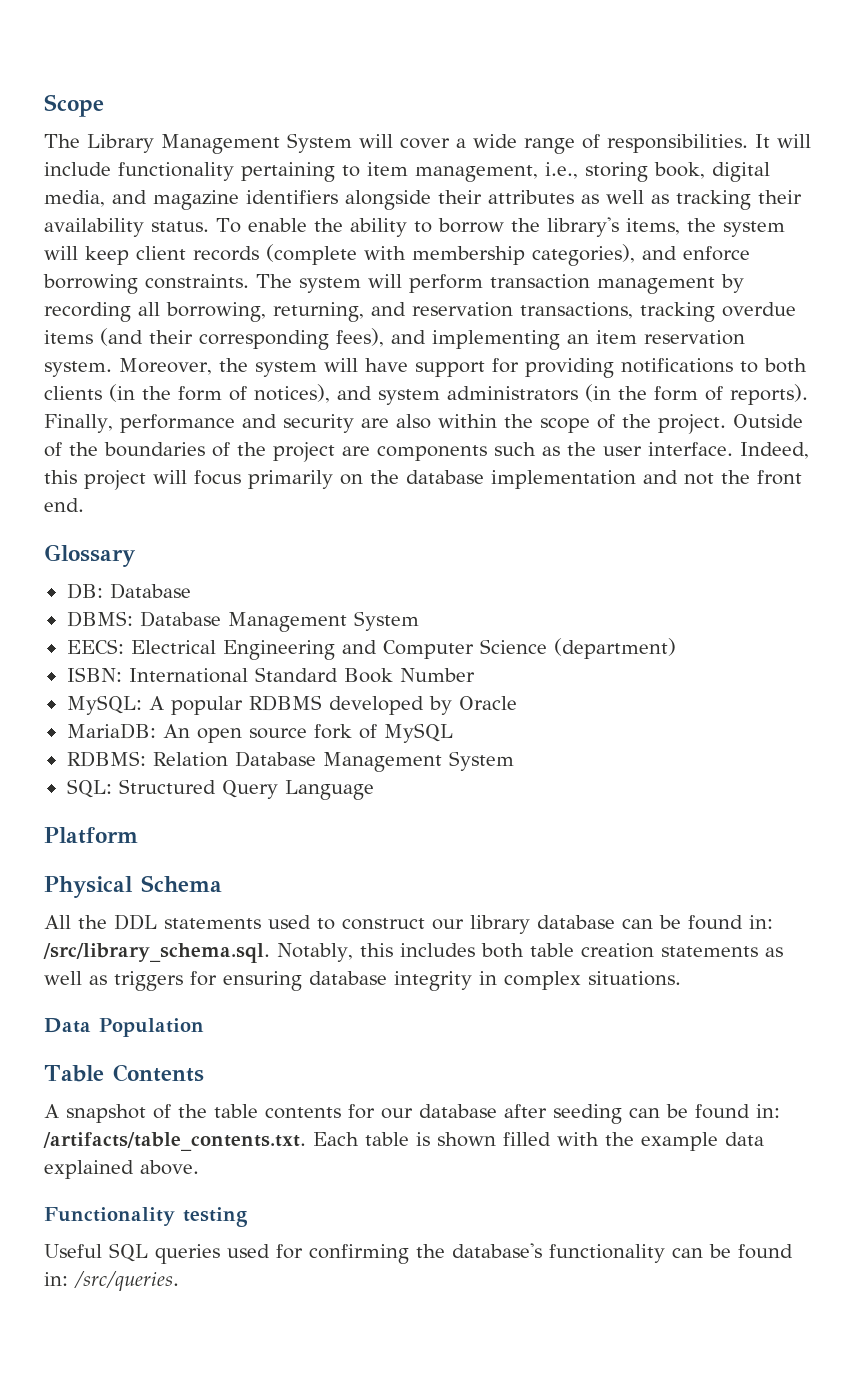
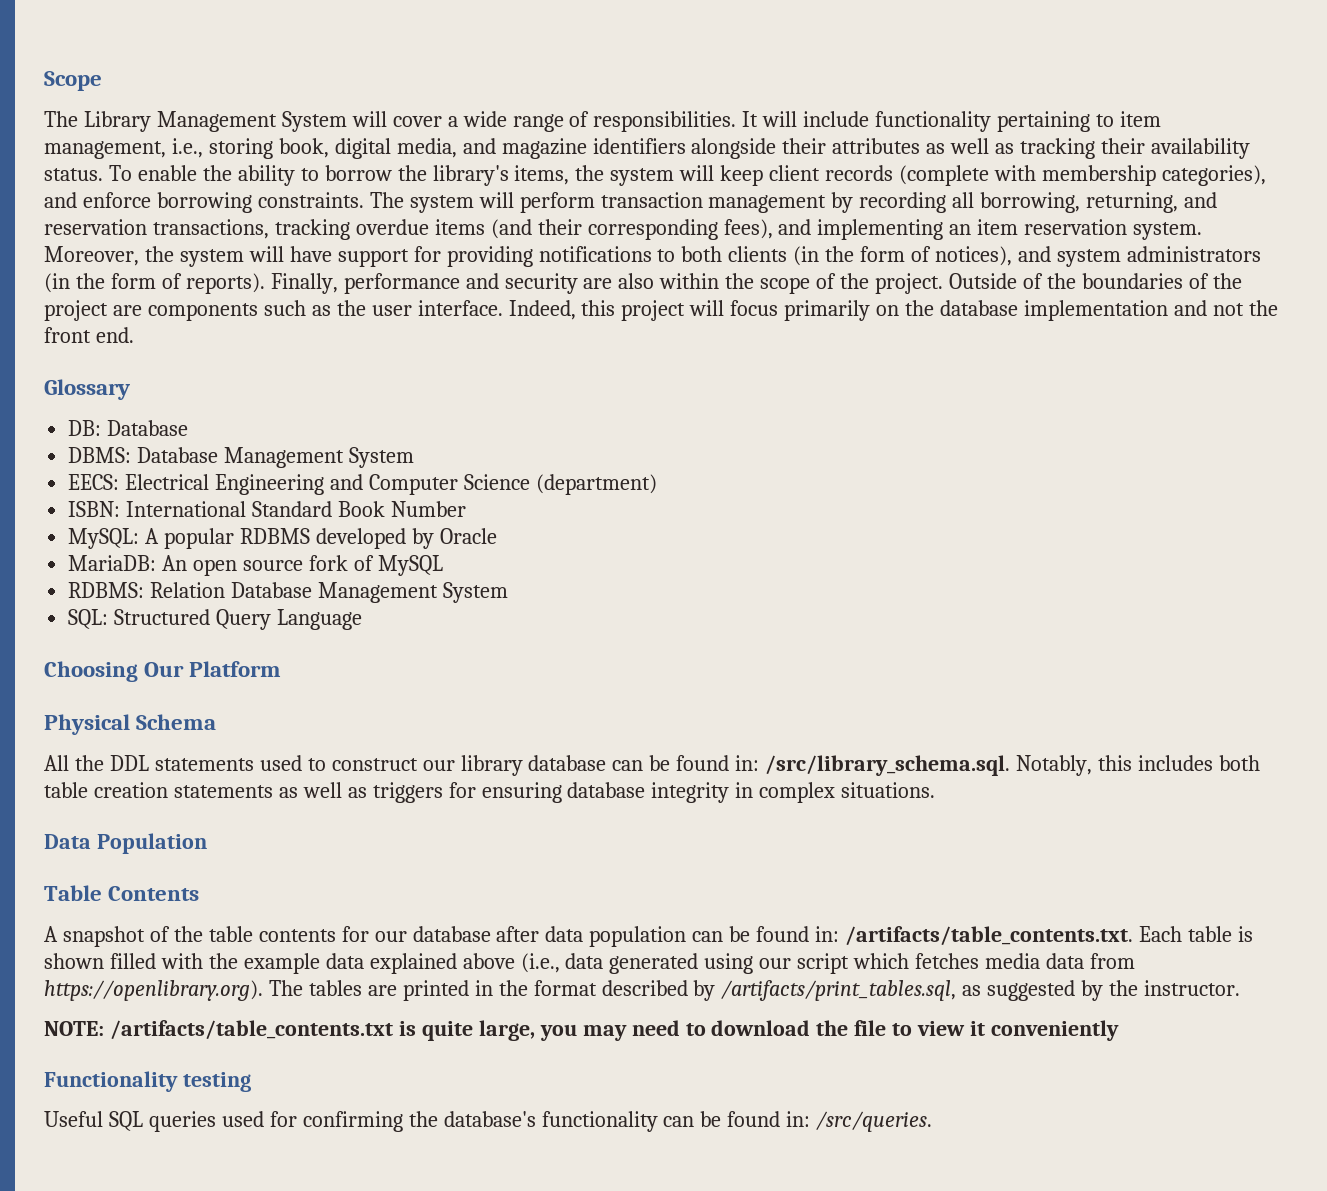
- Platform
+ Choosing Our Platform
- A snapshot of the table contents for our database after seeding can be found in: /artifacts/table_contents.txt. Each table is shown filled with the example data explained above.
+ A snapshot of the table contents for our database after data population can be found in: /artifacts/table_contents.txt. Each table is shown filled with the example data explained above (i.e., data generated using our script which fetches media data from https://openlibrary.org). The tables are printed in the format described by /artifacts/print_tables.sql, as suggested by the instructor.
+ NOTE: /artifacts/table_contents.txt is quite large, you may need to download the file to view it conveniently

